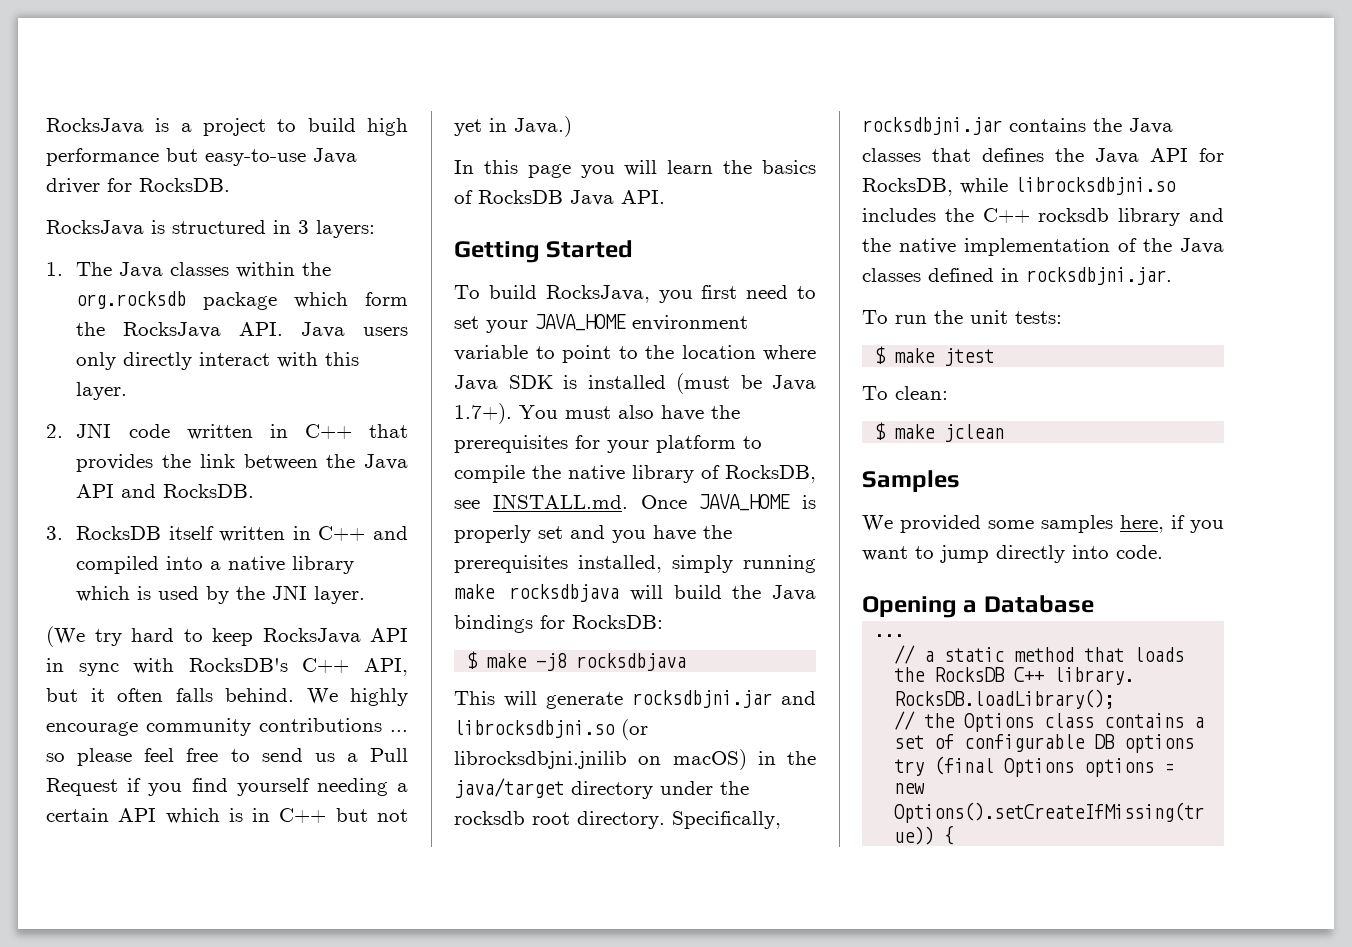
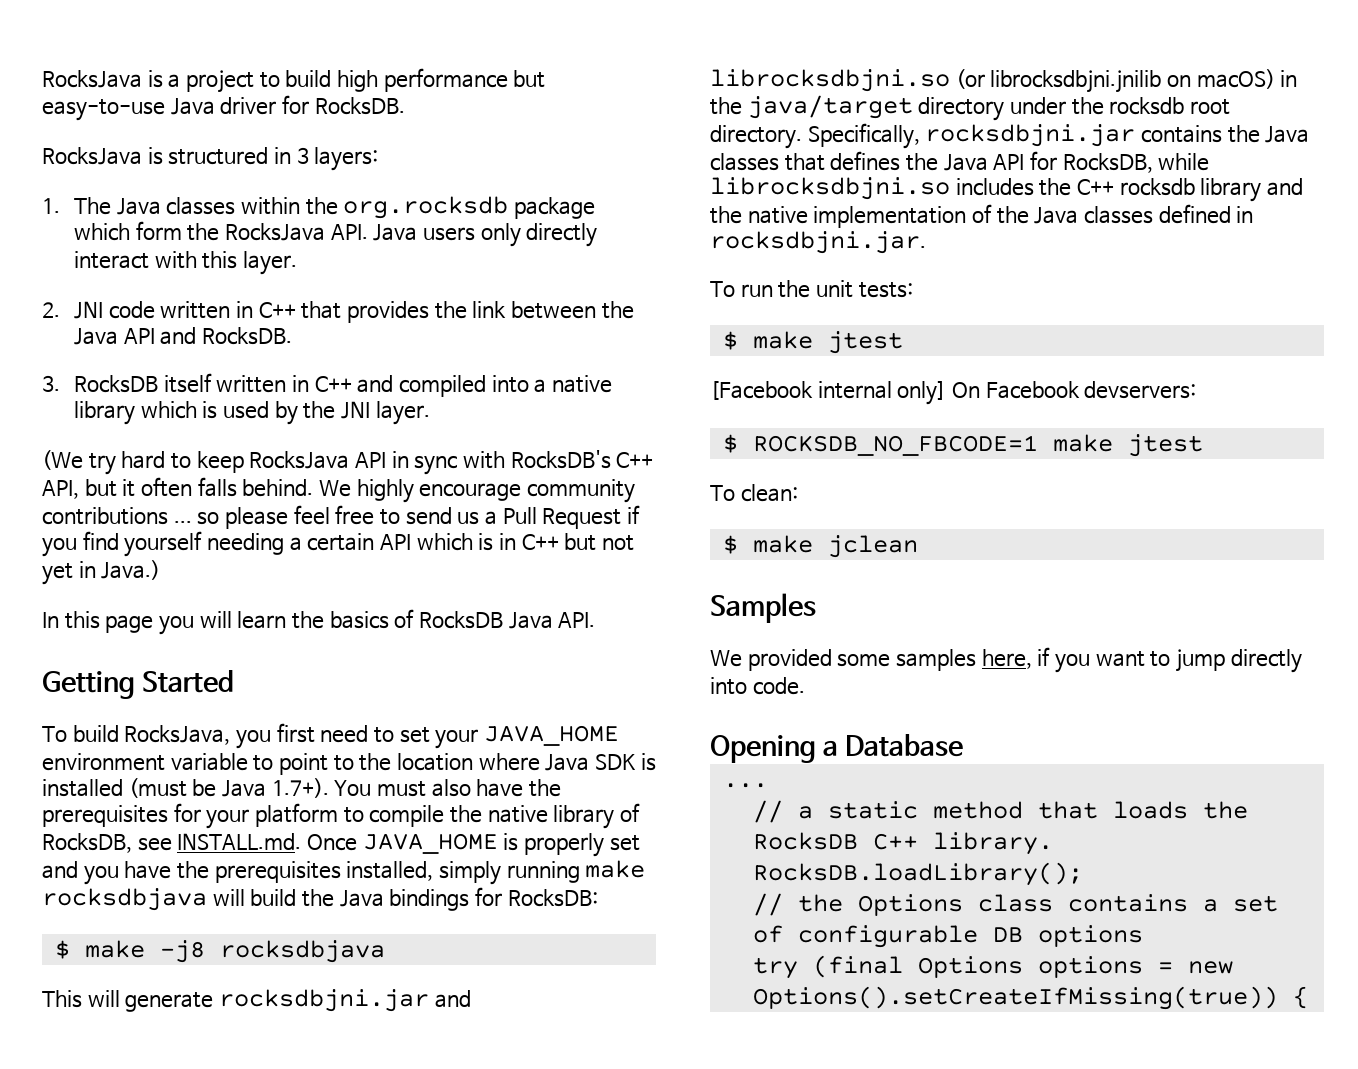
+ [Facebook internal only] On Facebook devservers:
+ $ ROCKSDB_NO_FBCODE=1 make jtest

